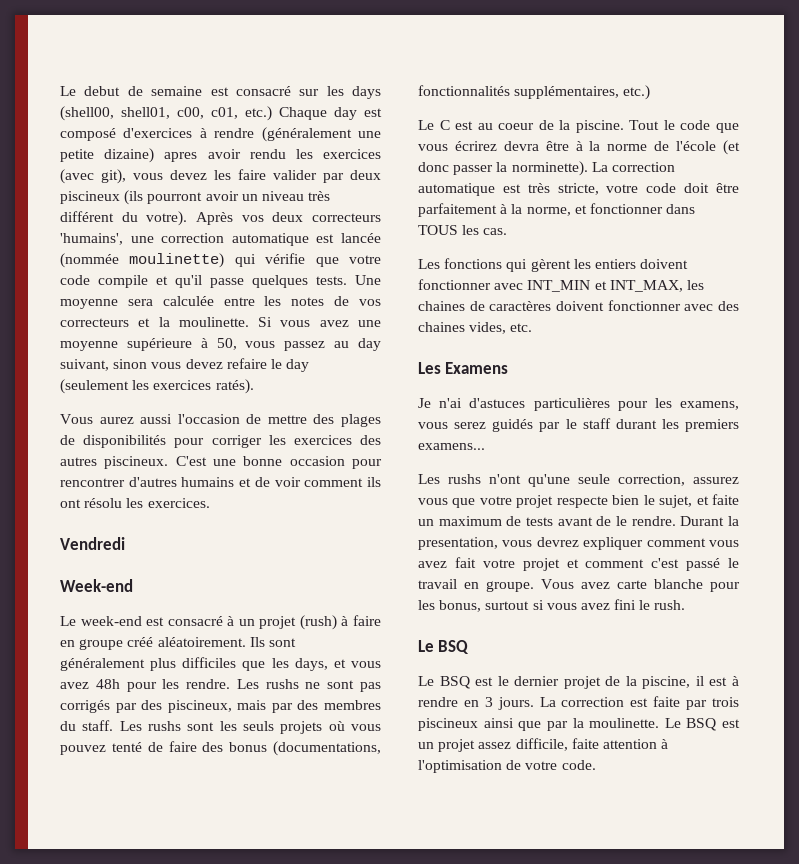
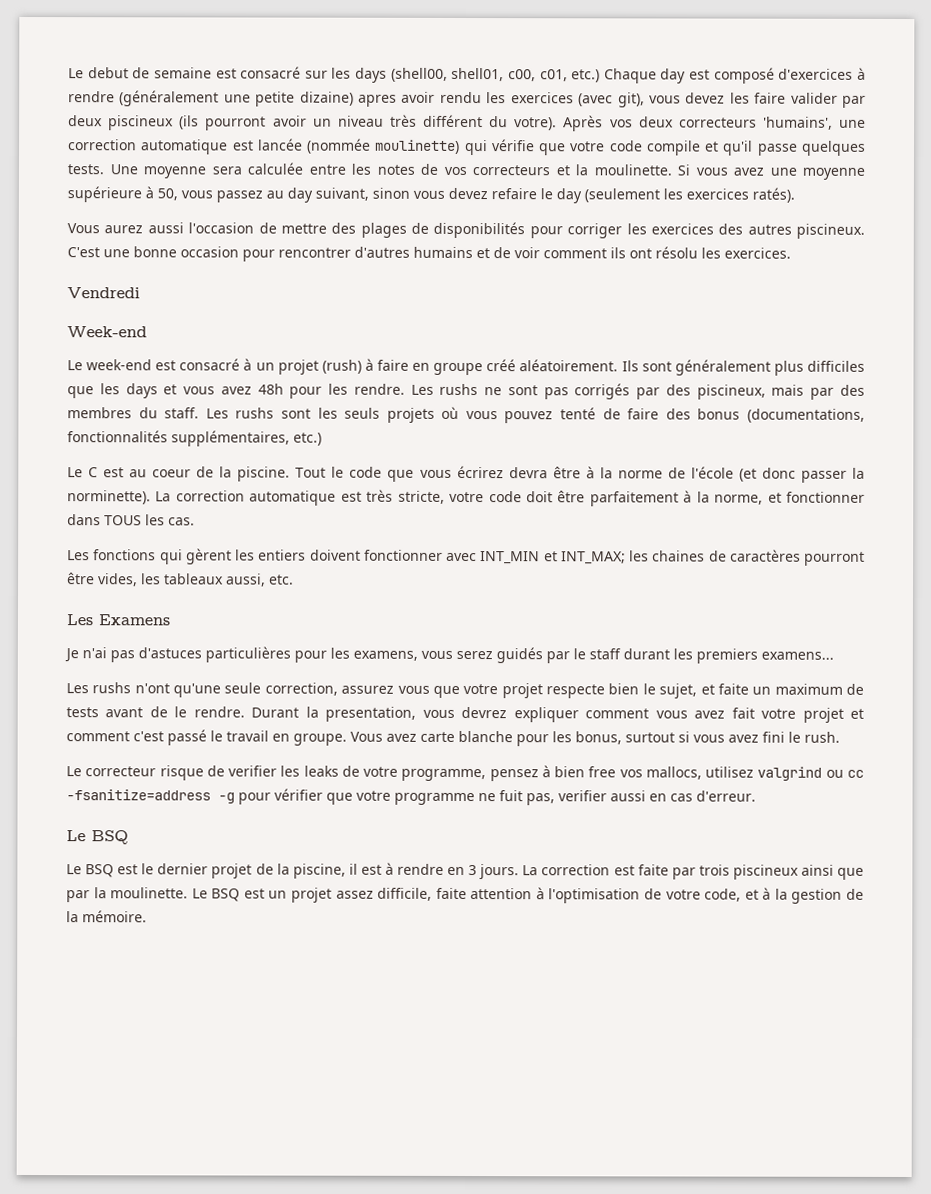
- Ils sont généralement plus difficiles que les days, et vous avez 48h pour les rendre.
+ Ils sont généralement plus difficiles que les days et vous avez 48h pour les rendre.
- Les fonctions qui gèrent les entiers doivent fonctionner avec INT_MIN et INT_MAX, les chaines de caractères doivent fonctionner avec des chaines vides, etc.
+ Les fonctions qui gèrent les entiers doivent fonctionner avec INT_MIN et INT_MAX; les chaines de caractères pourront être vides, les tableaux aussi, etc.
- Je n'ai d'astuces particulières pour les examens, vous serez guidés par le staff durant les premiers examens...
+ Je n'ai pas d'astuces particulières pour les examens, vous serez guidés par le staff durant les premiers examens...
+ Le correcteur risque de verifier les leaks de votre programme, pensez à bien free vos mallocs, utilisez valgrind ou cc -fsanitize=address -g pour vérifier que votre programme ne fuit pas, verifier aussi en cas d'erreur.
- Le BSQ est un projet assez difficile, faite attention à l'optimisation de votre code.
+ Le BSQ est un projet assez difficile, faite attention à l'optimisation de votre code, et à la gestion de la mémoire.

